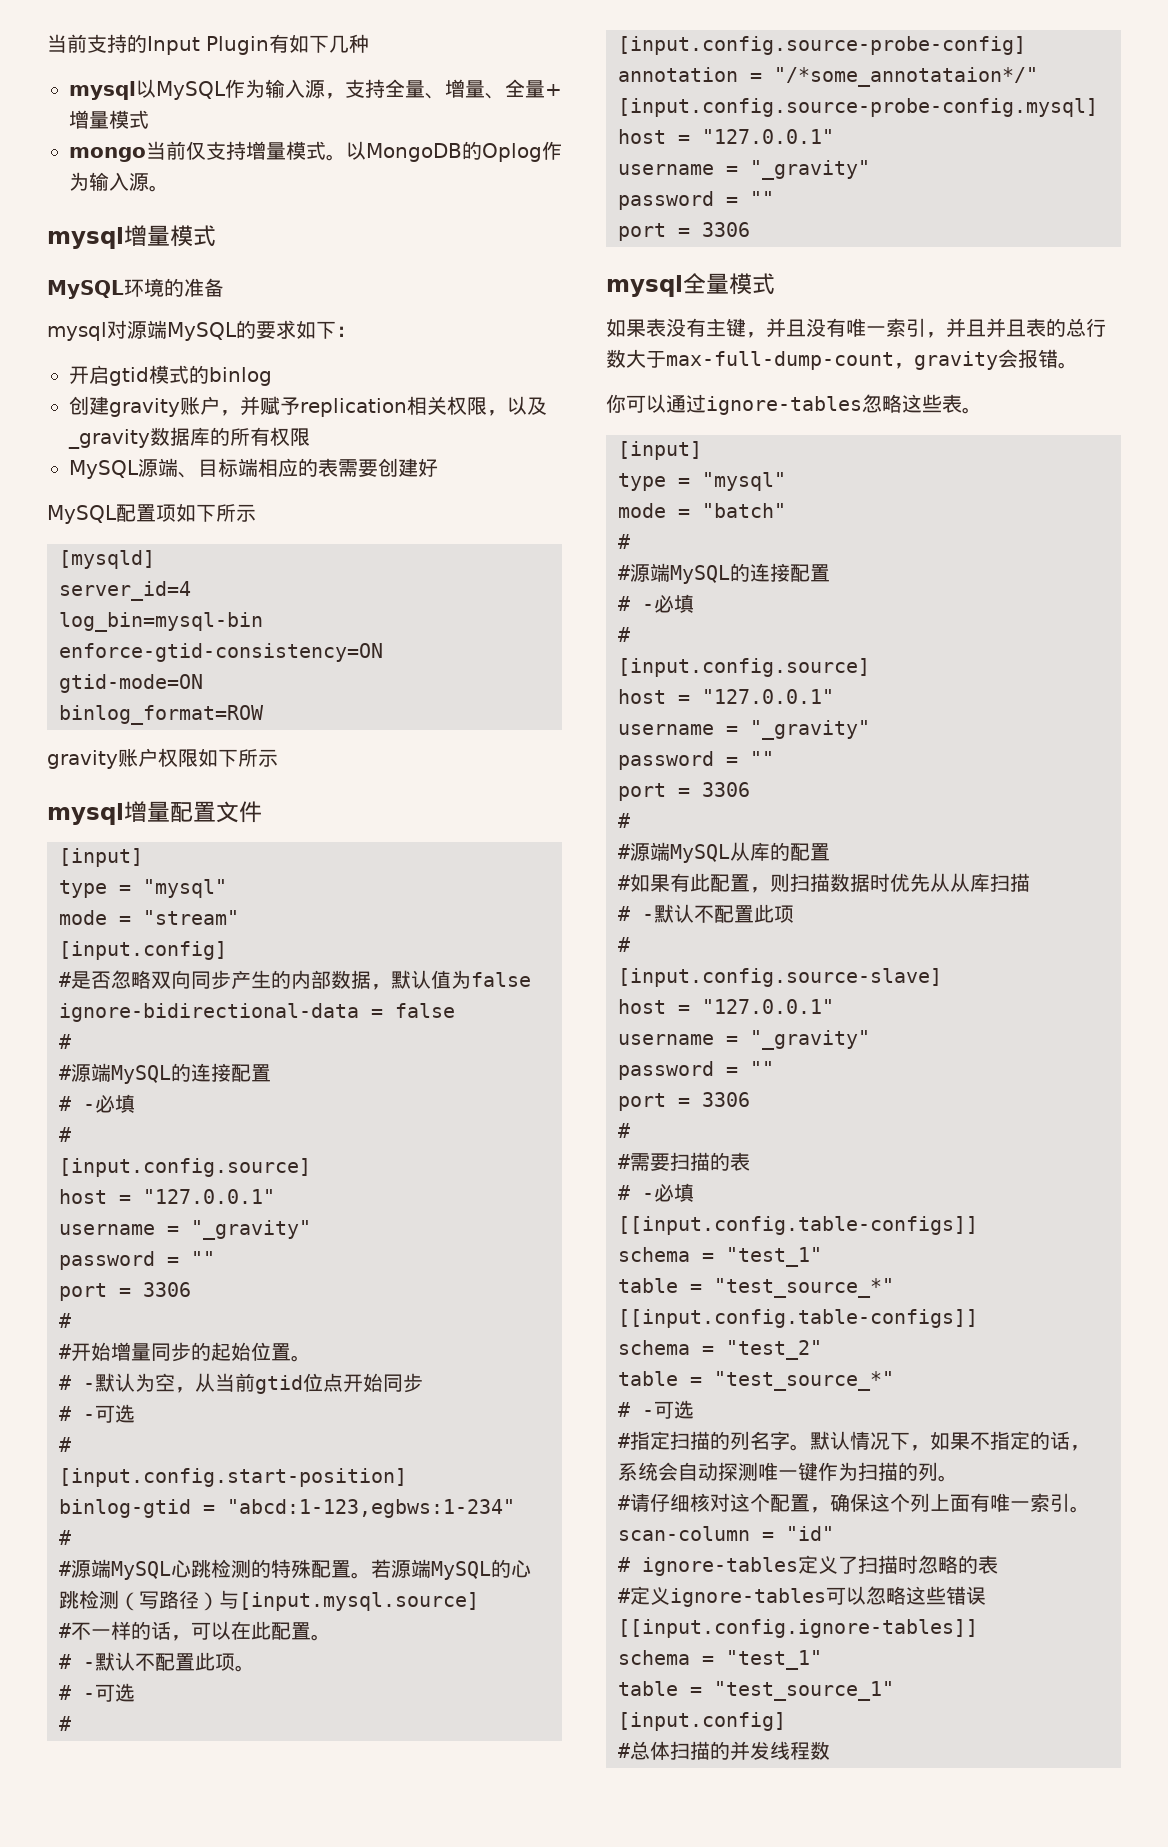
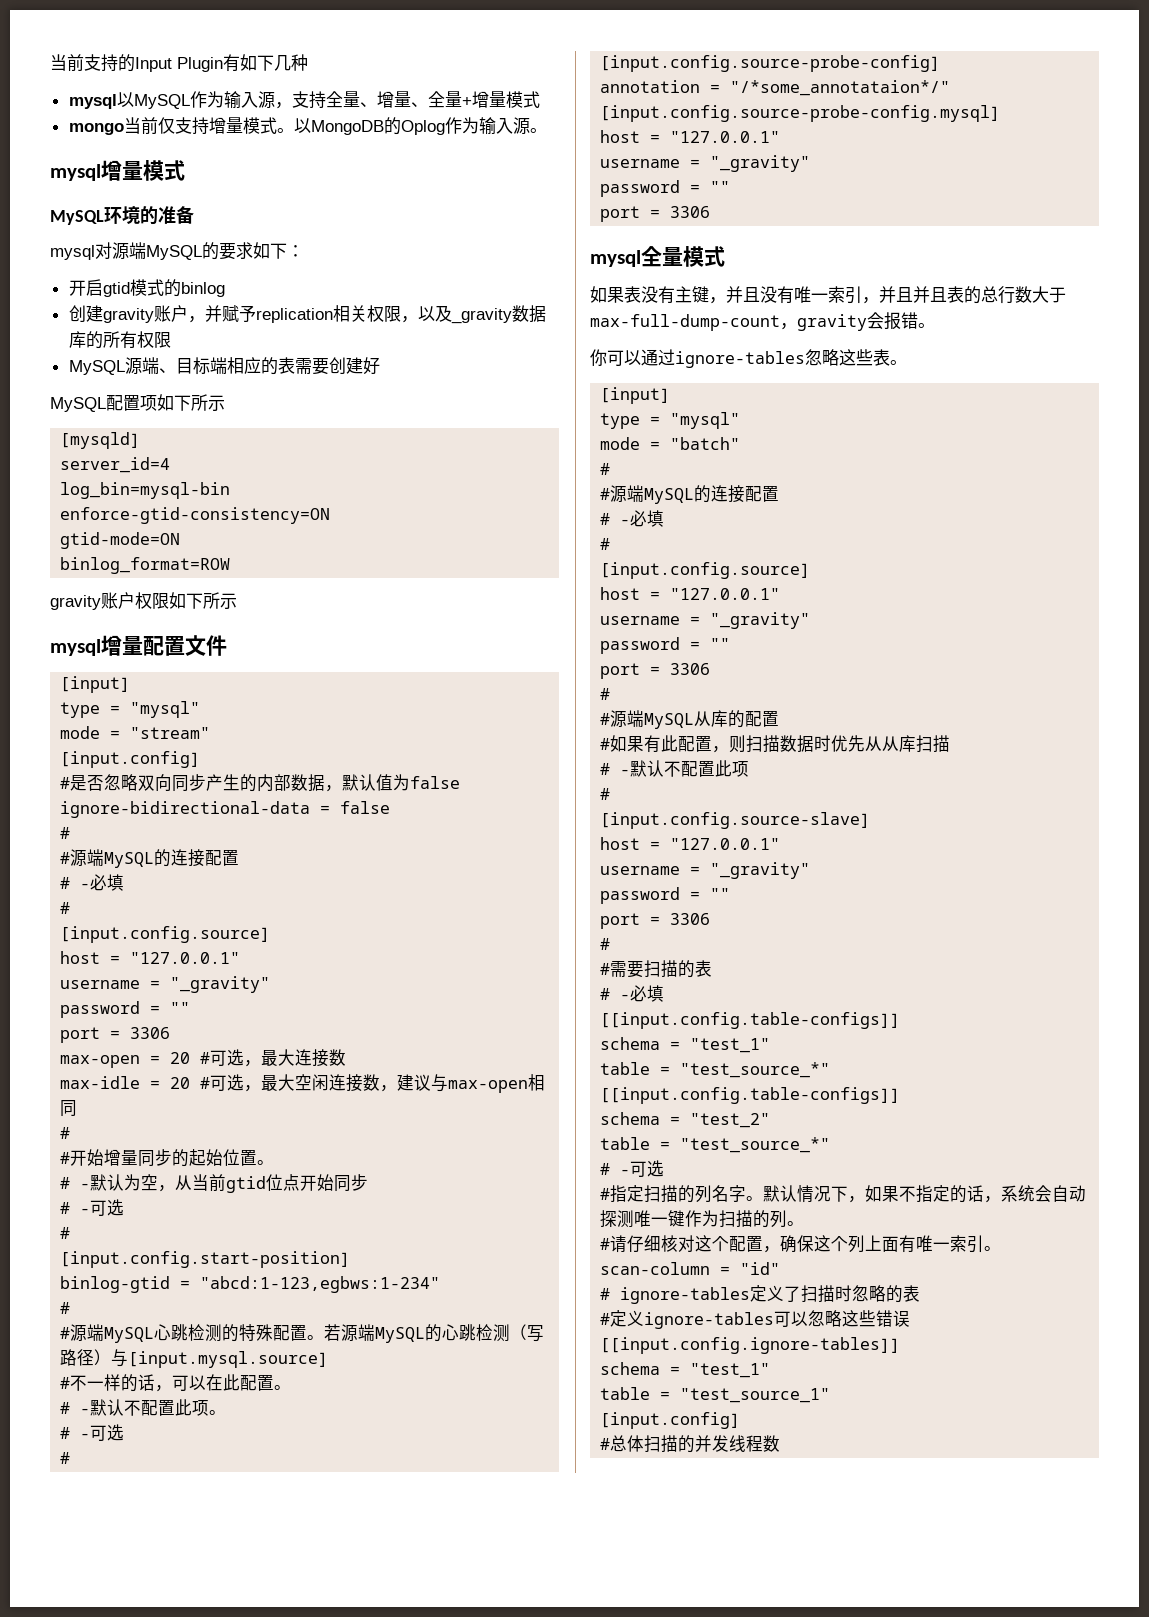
+ max-open = 20 #可选，最大连接数
+ max-idle = 20 #可选，最大空闲连接数，建议与max-open相同

